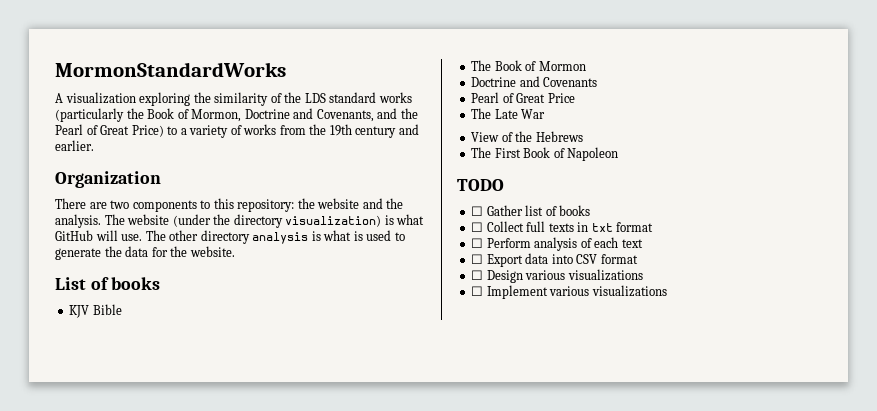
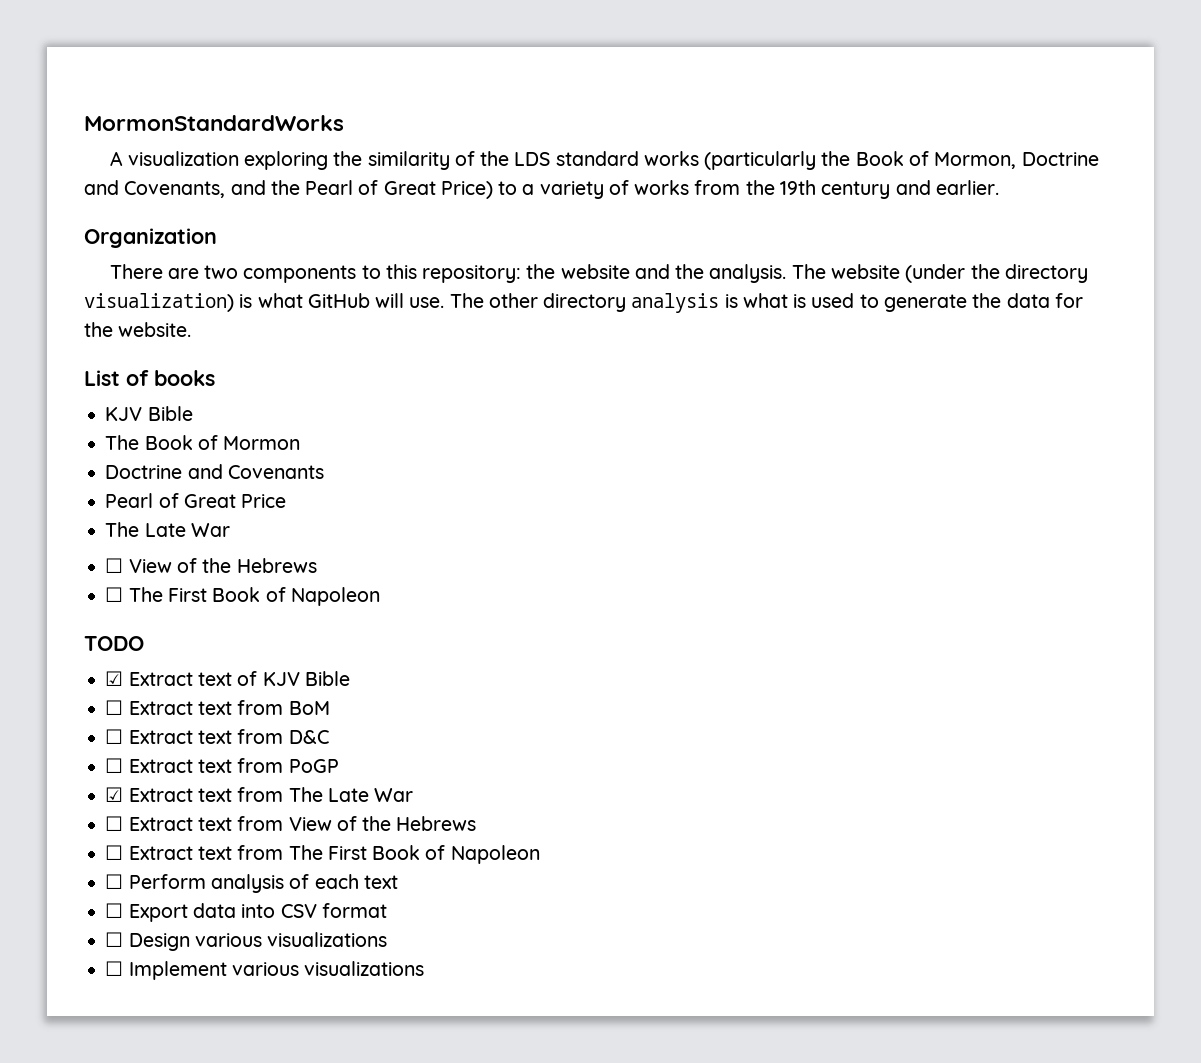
- View of the Hebrews
- The First Book of Napoleon
+ ☐ View of the Hebrews
+ ☐ The First Book of Napoleon
- ☐ Gather list of books
- ☐ Collect full texts in txt format
+ ☑ Extract text of KJV Bible
+ ☐ Extract text from BoM
+ ☐ Extract text from D&C
+ ☐ Extract text from PoGP
+ ☑ Extract text from The Late War
+ ☐ Extract text from View of the Hebrews
+ ☐ Extract text from The First Book of Napoleon

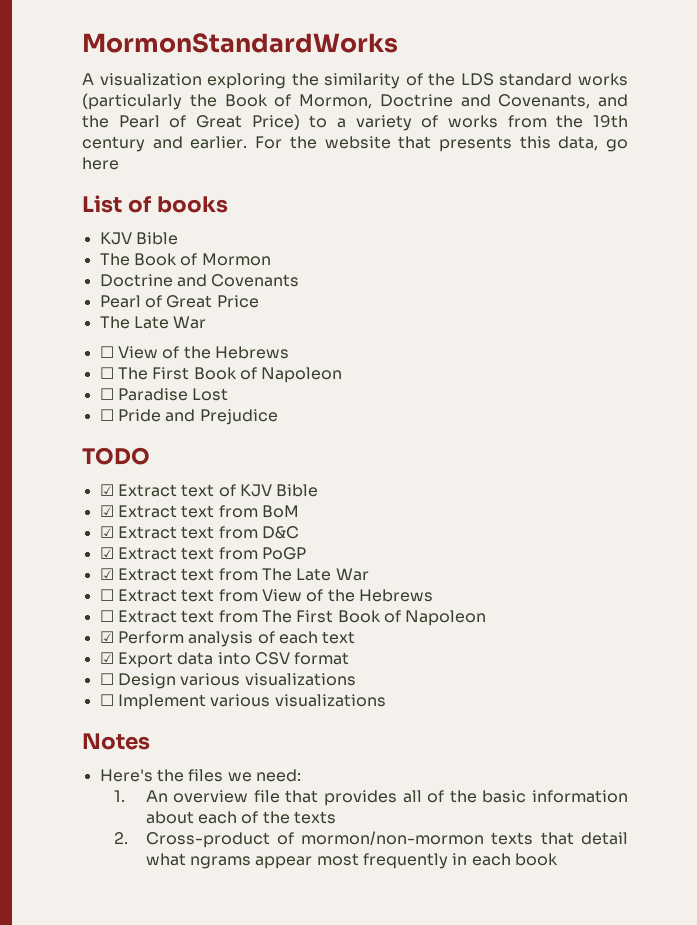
- A visualization exploring the similarity of the LDS standard works (particularly the Book of Mormon, Doctrine and Covenants, and the Pearl of Great Price) to a variety of works from the 19th century and earlier.
- Organization
- There are two components to this repository: the website and the analysis. The website (under the directory visualization) is what GitHub will use. The other directory analysis is what is used to generate the data for the website.
+ A visualization exploring the similarity of the LDS standard works (particularly the Book of Mormon, Doctrine and Covenants, and the Pearl of Great Price) to a variety of works from the 19th century and earlier. For the website that presents this data, go here
+ ☐ Paradise Lost
+ ☐ Pride and Prejudice
- ☐ Extract text from BoM
+ ☑ Extract text from BoM
- ☐ Extract text from D&C
+ ☑ Extract text from D&C
- ☐ Extract text from PoGP
+ ☑ Extract text from PoGP
- ☐ Perform analysis of each text
+ ☑ Perform analysis of each text
- ☐ Export data into CSV format
+ ☑ Export data into CSV format
+ Notes
+ Here's the files we need:
+ 1. An overview file that provides all of the basic information about each of the texts
+ 2. Cross-product of mormon/non-mormon texts that detail what ngrams appear most frequently in each book

